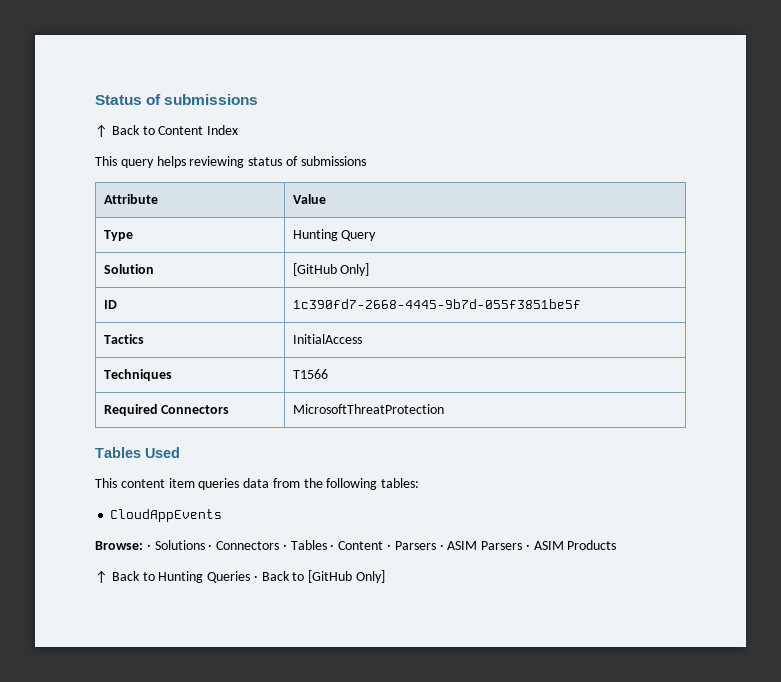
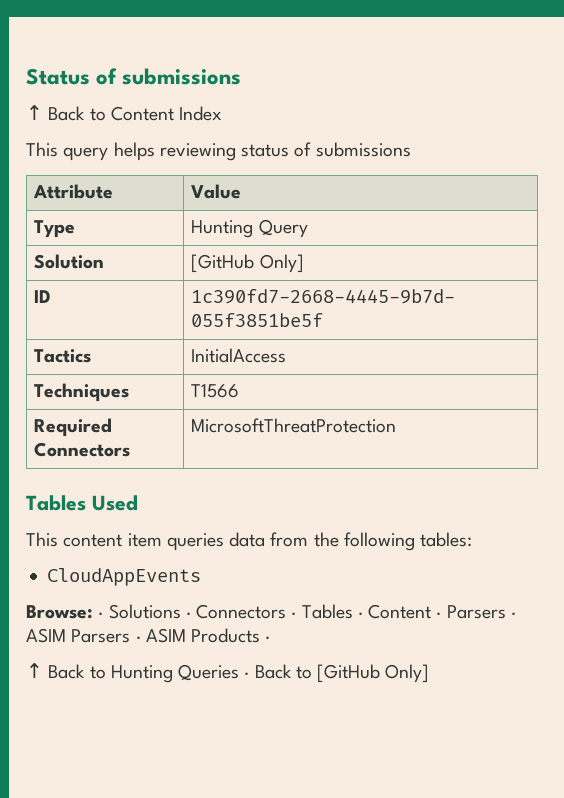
- Browse: · Solutions · Connectors · Tables · Content · Parsers · ASIM Parsers · ASIM Products
+ Browse: · Solutions · Connectors · Tables · Content · Parsers · ASIM Parsers · ASIM Products ·

